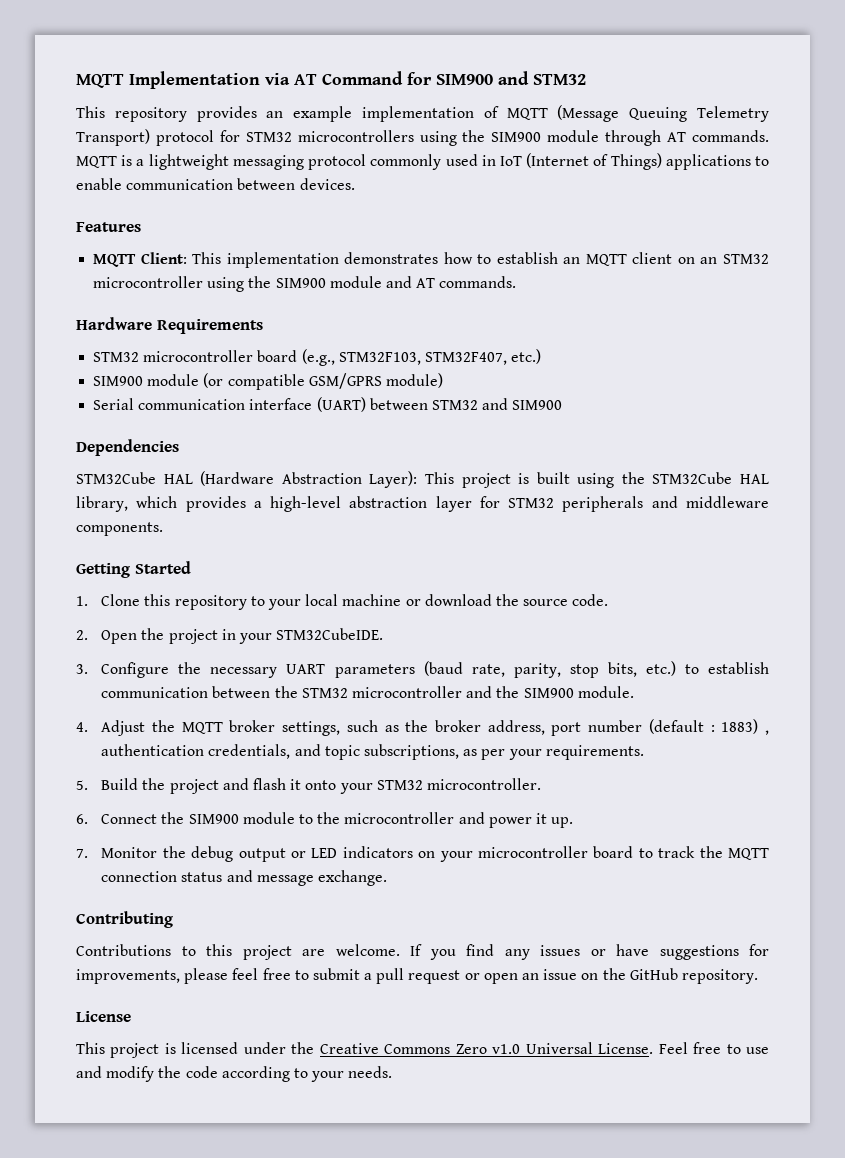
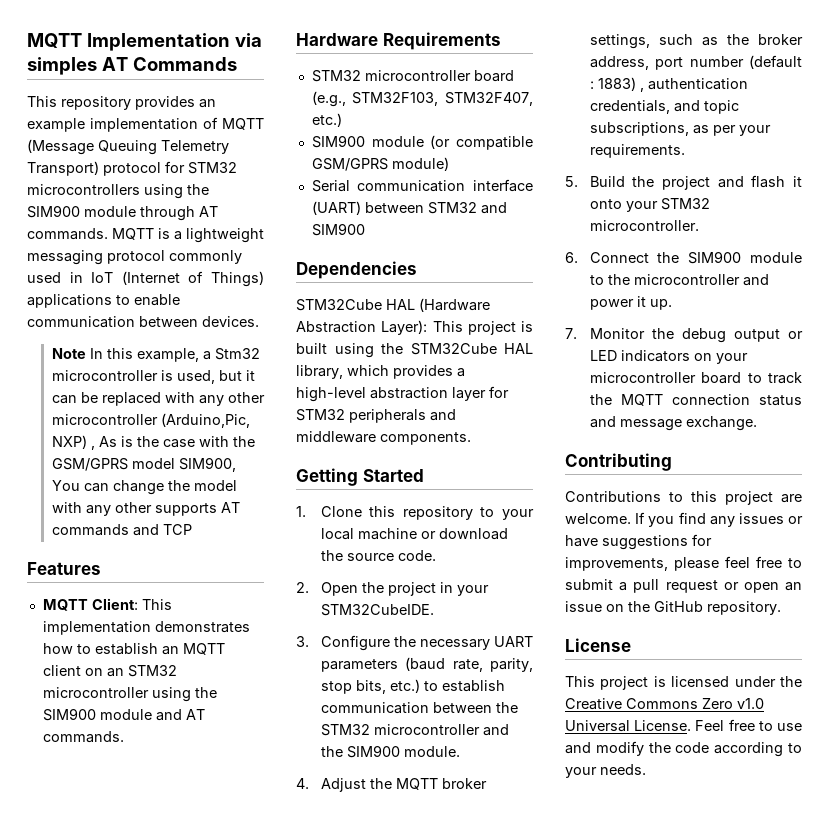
- MQTT Implementation via AT Command for SIM900 and STM32
+ MQTT Implementation via simples AT Commands
+ Note In this example, a Stm32 microcontroller is used, but it can be replaced with any other microcontroller (Arduino,Pic, NXP) , As is the case with the GSM/GPRS model SIM900, You can change the model with any other supports AT commands and TCP

